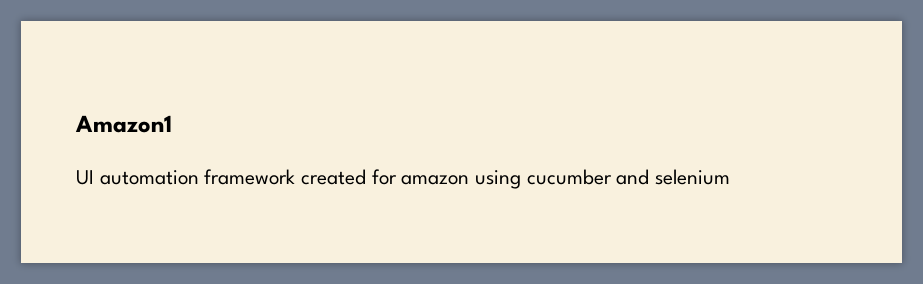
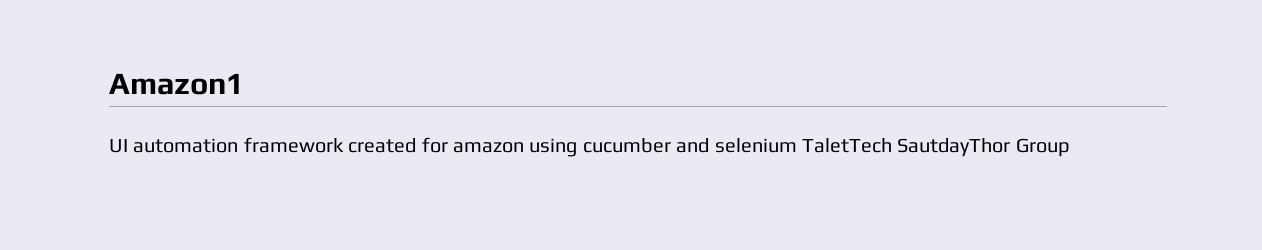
- UI automation framework created for amazon using cucumber and selenium
+ UI automation framework created for amazon using cucumber and selenium TaletTech SautdayThor Group

